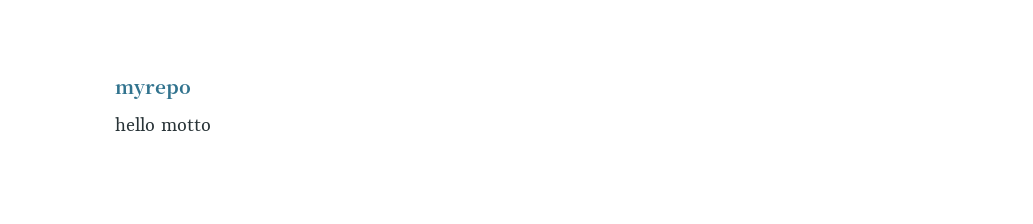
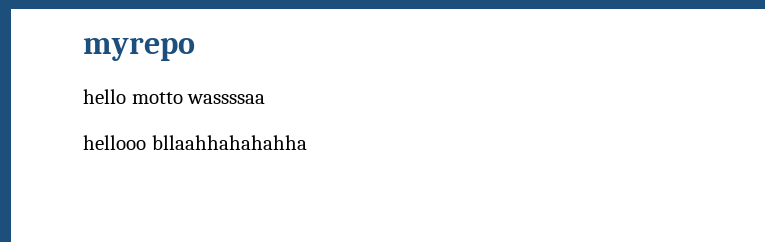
- hello motto
+ hello motto wassssaa
+ hellooo bllaahhahahahha

